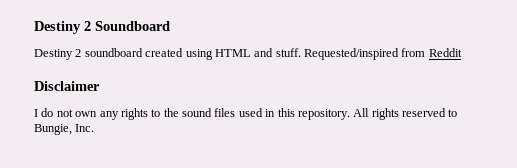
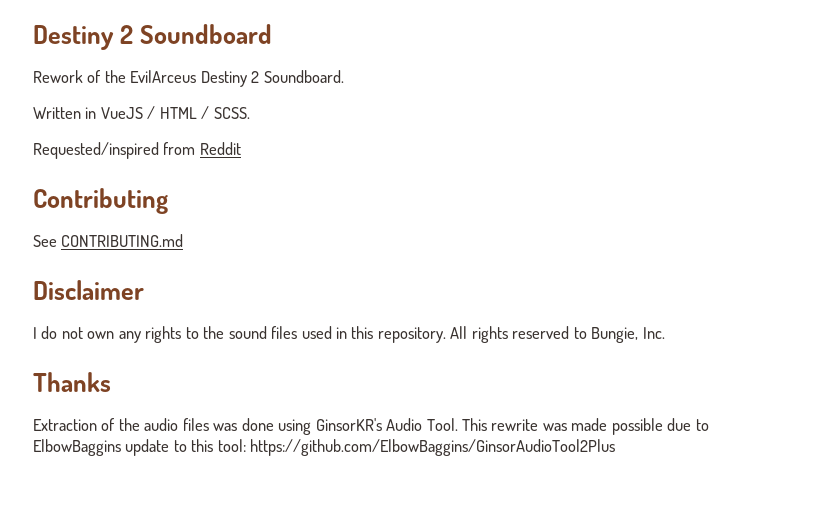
- Destiny 2 soundboard created using HTML and stuff. Requested/inspired from Reddit
+ Rework of the EvilArceus Destiny 2 Soundboard.
+ Written in VueJS / HTML / SCSS.
+ Requested/inspired from Reddit
+ Contributing
+ See CONTRIBUTING.md
+ Thanks
+ Extraction of the audio files was done using GinsorKR's Audio Tool. This rewrite was made possible due to ElbowBaggins update to this tool: https://github.com/ElbowBaggins/GinsorAudioTool2Plus

